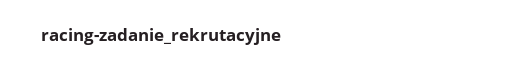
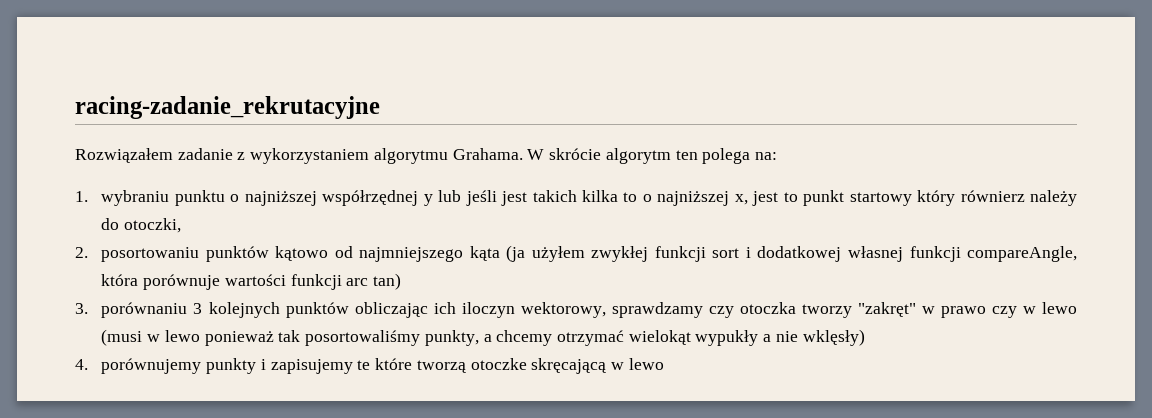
+ Rozwiązałem zadanie z wykorzystaniem algorytmu Grahama. W skrócie algorytm ten polega na:
+ 1. wybraniu punktu o najniższej współrzędnej y lub jeśli jest takich kilka to o najniższej x, jest to punkt startowy który równierz należy do otoczki,
+ 2. posortowaniu punktów kątowo od najmniejszego kąta (ja użyłem zwykłej funkcji sort i dodatkowej własnej funkcji compareAngle, która porównuje wartości funkcji arc tan)
+ 3. porównaniu 3 kolejnych punktów obliczając ich iloczyn wektorowy, sprawdzamy czy otoczka tworzy "zakręt" w prawo czy w lewo (musi w lewo ponieważ tak posortowaliśmy punkty, a chcemy otrzymać wielokąt wypukły a nie wklęsły)
+ 4. porównujemy punkty i zapisujemy te które tworzą otoczke skręcającą w lewo

